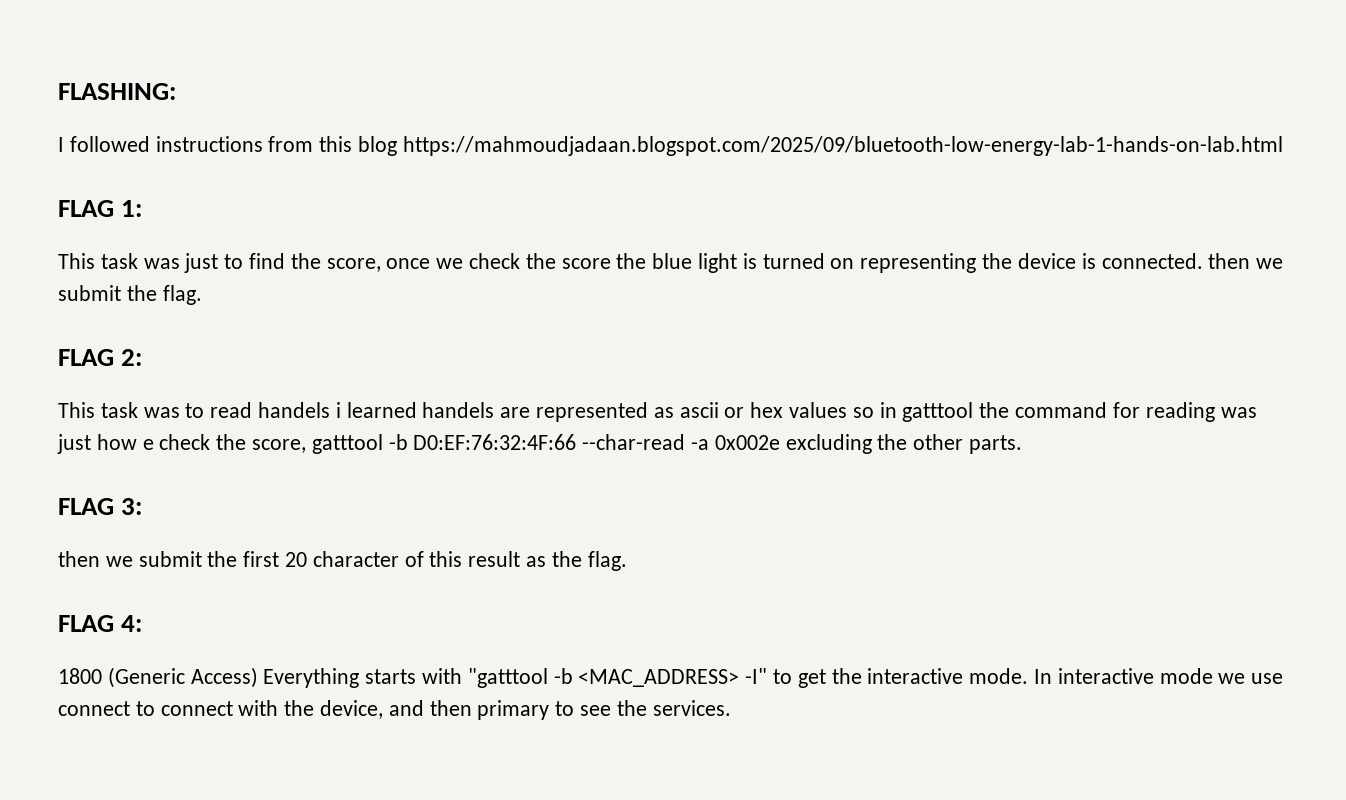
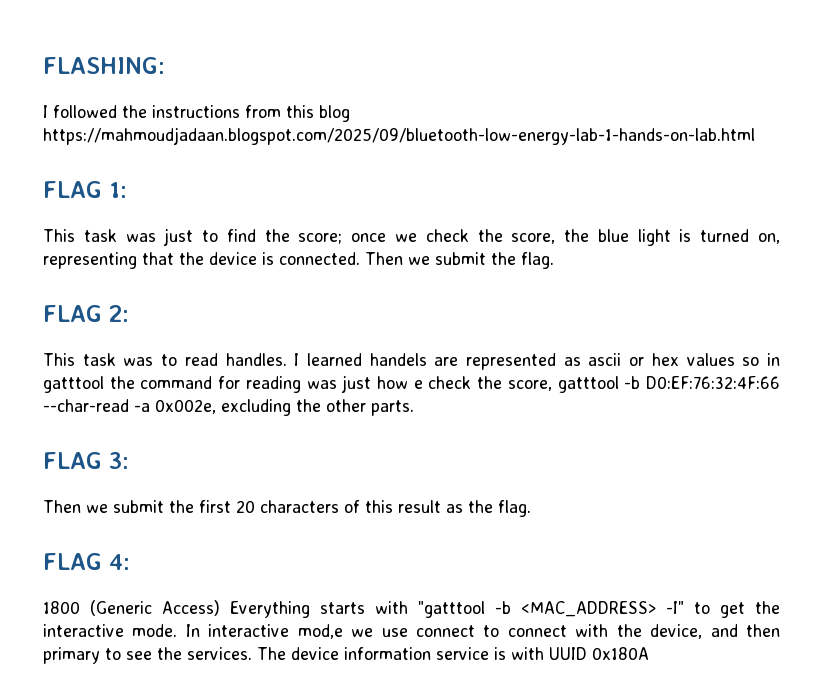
- I followed instructions from this blog https://mahmoudjadaan.blogspot.com/2025/09/bluetooth-low-energy-lab-1-hands-on-lab.html
+ I followed the instructions from this blog https://mahmoudjadaan.blogspot.com/2025/09/bluetooth-low-energy-lab-1-hands-on-lab.html
- This task was just to find the score, once we check the score the blue light is turned on representing the device is connected. then we submit the flag.
+ This task was just to find the score; once we check the score, the blue light is turned on, representing that the device is connected. Then we submit the flag.
- This task was to read handels i learned handels are represented as ascii or hex values so in gatttool the command for reading was just how e check the score, gatttool -b D0:EF:76:32:4F:66 --char-read -a 0x002e excluding the other parts.
+ This task was to read handles. I learned handels are represented as ascii or hex values so in gatttool the command for reading was just how e check the score, gatttool -b D0:EF:76:32:4F:66 --char-read -a 0x002e, excluding the other parts.
- then we submit the first 20 character of this result as the flag.
+ Then we submit the first 20 characters of this result as the flag.
- In interactive mode we use connect to connect with the device, and then primary to see the services.
+ In interactive mod,e we use connect to connect with the device, and then primary to see the services.
+ The device information service is with UUID 0x180A

